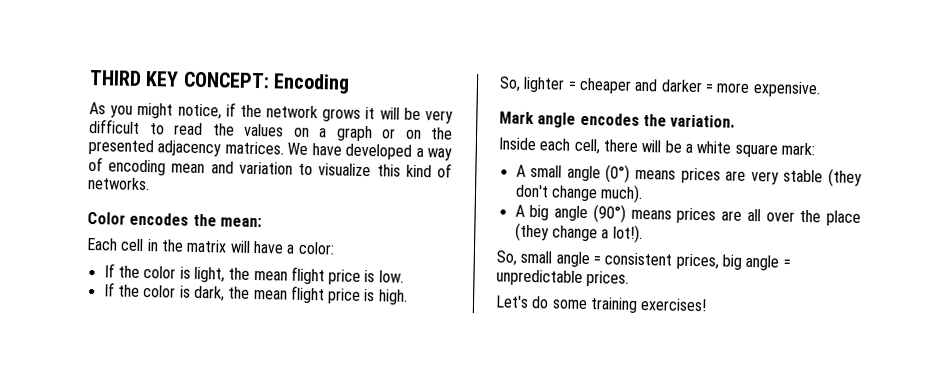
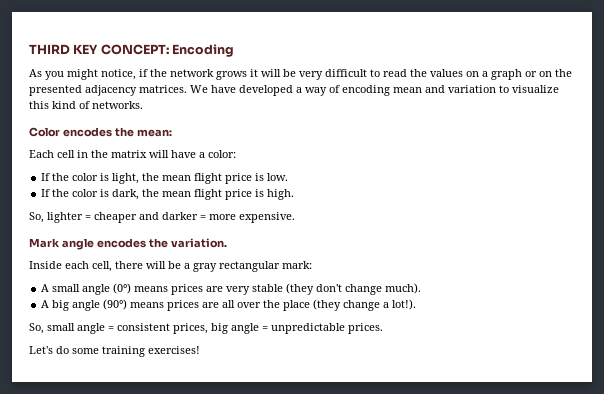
- Inside each cell, there will be a white square mark:
+ Inside each cell, there will be a gray rectangular mark:

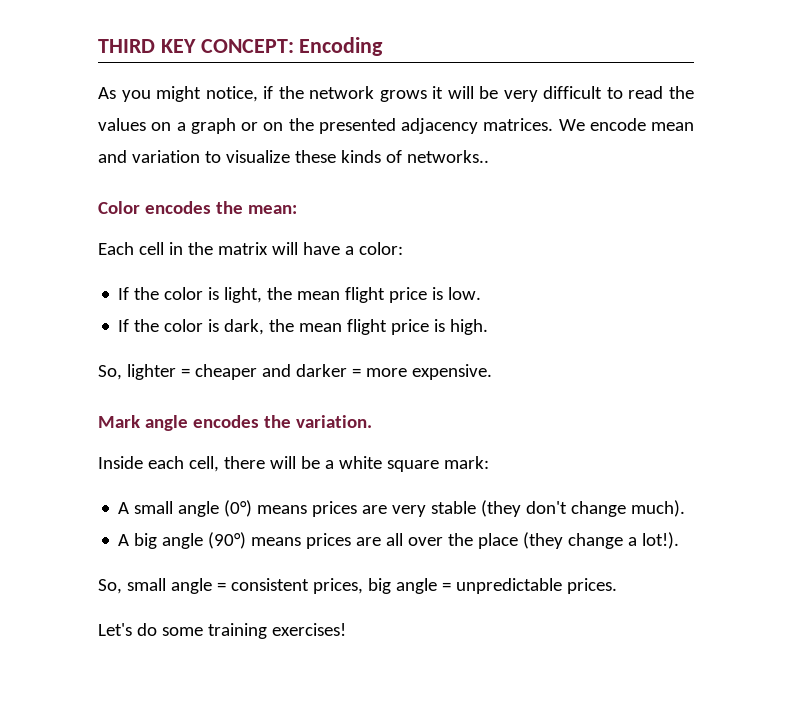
- We have developed a way of encoding mean and variation to visualize this kind of networks.
+ We encode mean and variation to visualize these kinds of networks..
- Inside each cell, there will be a gray rectangular mark:
+ Inside each cell, there will be a white square mark:

